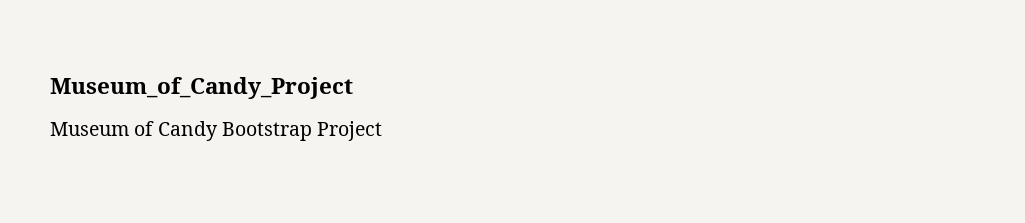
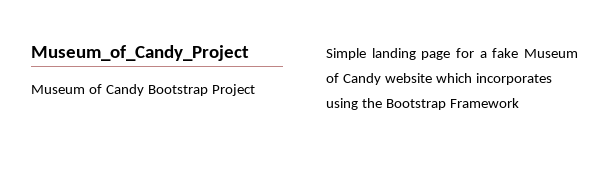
- Museum of Candy Bootstrap Project
+ Museum of Candy Bootstrap Project Simple landing page for a fake Museum of Candy website which incorporates using the Bootstrap Framework

